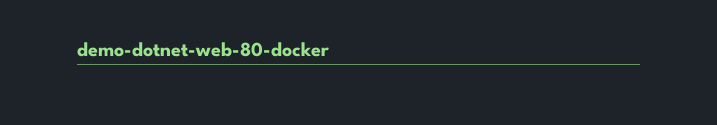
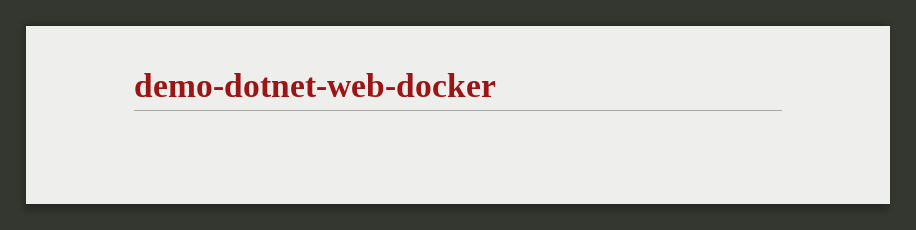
- demo-dotnet-web-80-docker
+ demo-dotnet-web-docker

